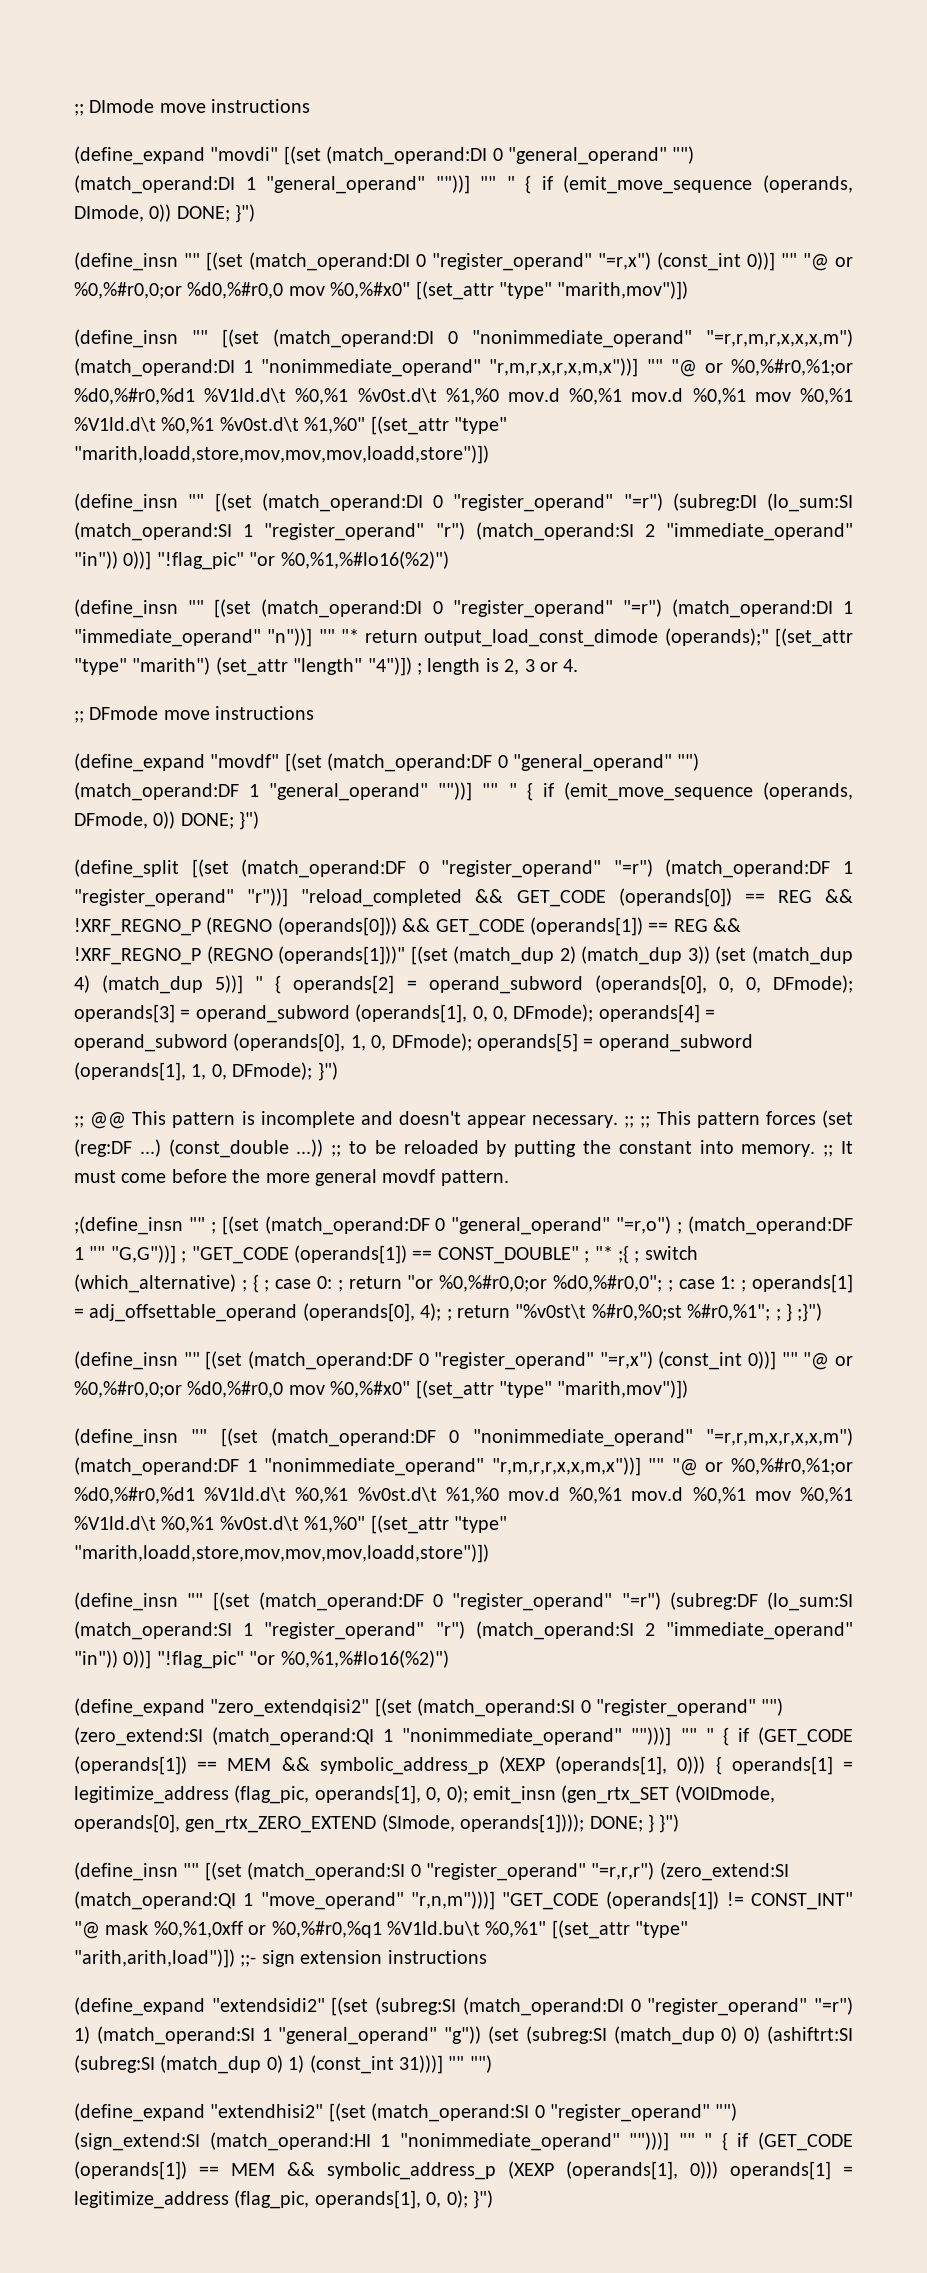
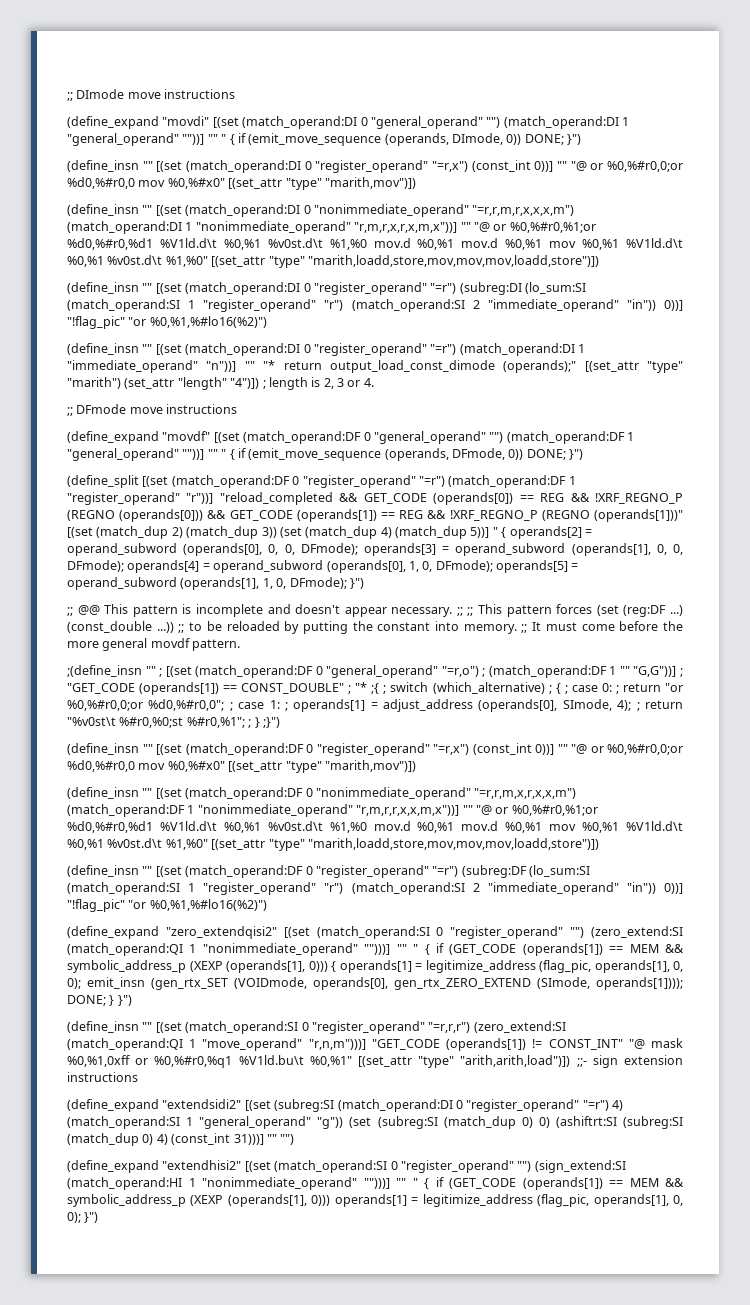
- ;(define_insn "" ; [(set (match_operand:DF 0 "general_operand" "=r,o") ; (match_operand:DF 1 "" "G,G"))] ; "GET_CODE (operands[1]) == CONST_DOUBLE" ; "* ;{ ; switch (which_alternative) ; { ; case 0: ; return "or %0,%#r0,0;or %d0,%#r0,0"; ; case 1: ; operands[1] = adj_offsettable_operand (operands[0], 4); ; return "%v0st\t %#r0,%0;st %#r0,%1"; ; } ;}")
+ ;(define_insn "" ; [(set (match_operand:DF 0 "general_operand" "=r,o") ; (match_operand:DF 1 "" "G,G"))] ; "GET_CODE (operands[1]) == CONST_DOUBLE" ; "* ;{ ; switch (which_alternative) ; { ; case 0: ; return "or %0,%#r0,0;or %d0,%#r0,0"; ; case 1: ; operands[1] = adjust_address (operands[0], SImode, 4); ; return "%v0st\t %#r0,%0;st %#r0,%1"; ; } ;}")
- (define_expand "extendsidi2" [(set (subreg:SI (match_operand:DI 0 "register_operand" "=r") 1) (match_operand:SI 1 "general_operand" "g")) (set (subreg:SI (match_dup 0) 0) (ashiftrt:SI (subreg:SI (match_dup 0) 1) (const_int 31)))] "" "")
+ (define_expand "extendsidi2" [(set (subreg:SI (match_operand:DI 0 "register_operand" "=r") 4) (match_operand:SI 1 "general_operand" "g")) (set (subreg:SI (match_dup 0) 0) (ashiftrt:SI (subreg:SI (match_dup 0) 4) (const_int 31)))] "" "")

